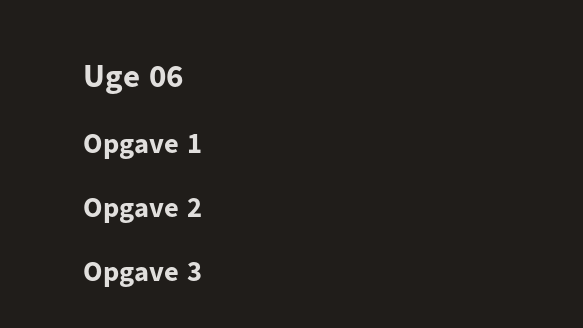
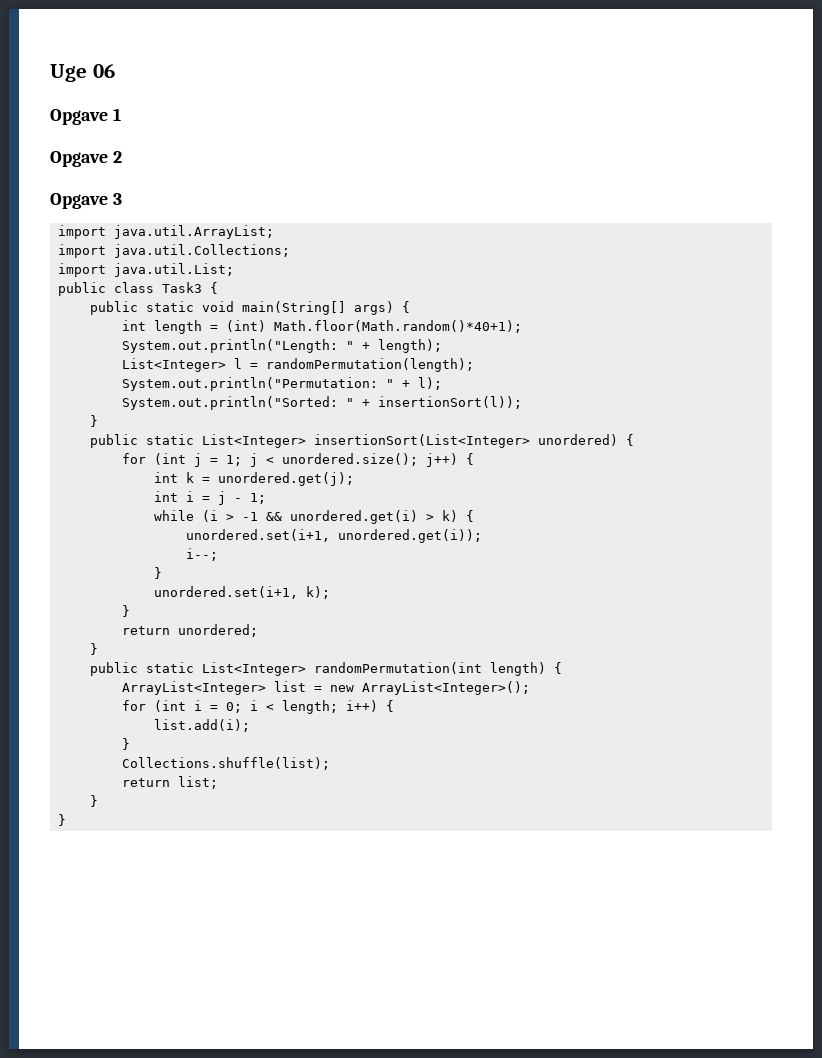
+ import java.util.ArrayList;
+ import java.util.Collections;
+ import java.util.List;
+ public class Task3 {
+ public static void main(String[] args) {
+ int length = (int) Math.floor(Math.random()*40+1);
+ System.out.println("Length: " + length);
+ List<Integer> l = randomPermutation(length);
+ System.out.println("Permutation: " + l);
+ System.out.println("Sorted: " + insertionSort(l));
+ }
+ public static List<Integer> insertionSort(List<Integer> unordered) {
+ for (int j = 1; j < unordered.size(); j++) {
+ int k = unordered.get(j);
+ int i = j - 1;
+ while (i > -1 && unordered.get(i) > k) {
+ unordered.set(i+1, unordered.get(i));
+ i--;
+ }
+ unordered.set(i+1, k);
+ }
+ return unordered;
+ }
+ public static List<Integer> randomPermutation(int length) {
+ ArrayList<Integer> list = new ArrayList<Integer>();
+ for (int i = 0; i < length; i++) {
+ list.add(i);
+ }
+ Collections.shuffle(list);
+ return list;
+ }
+ }

